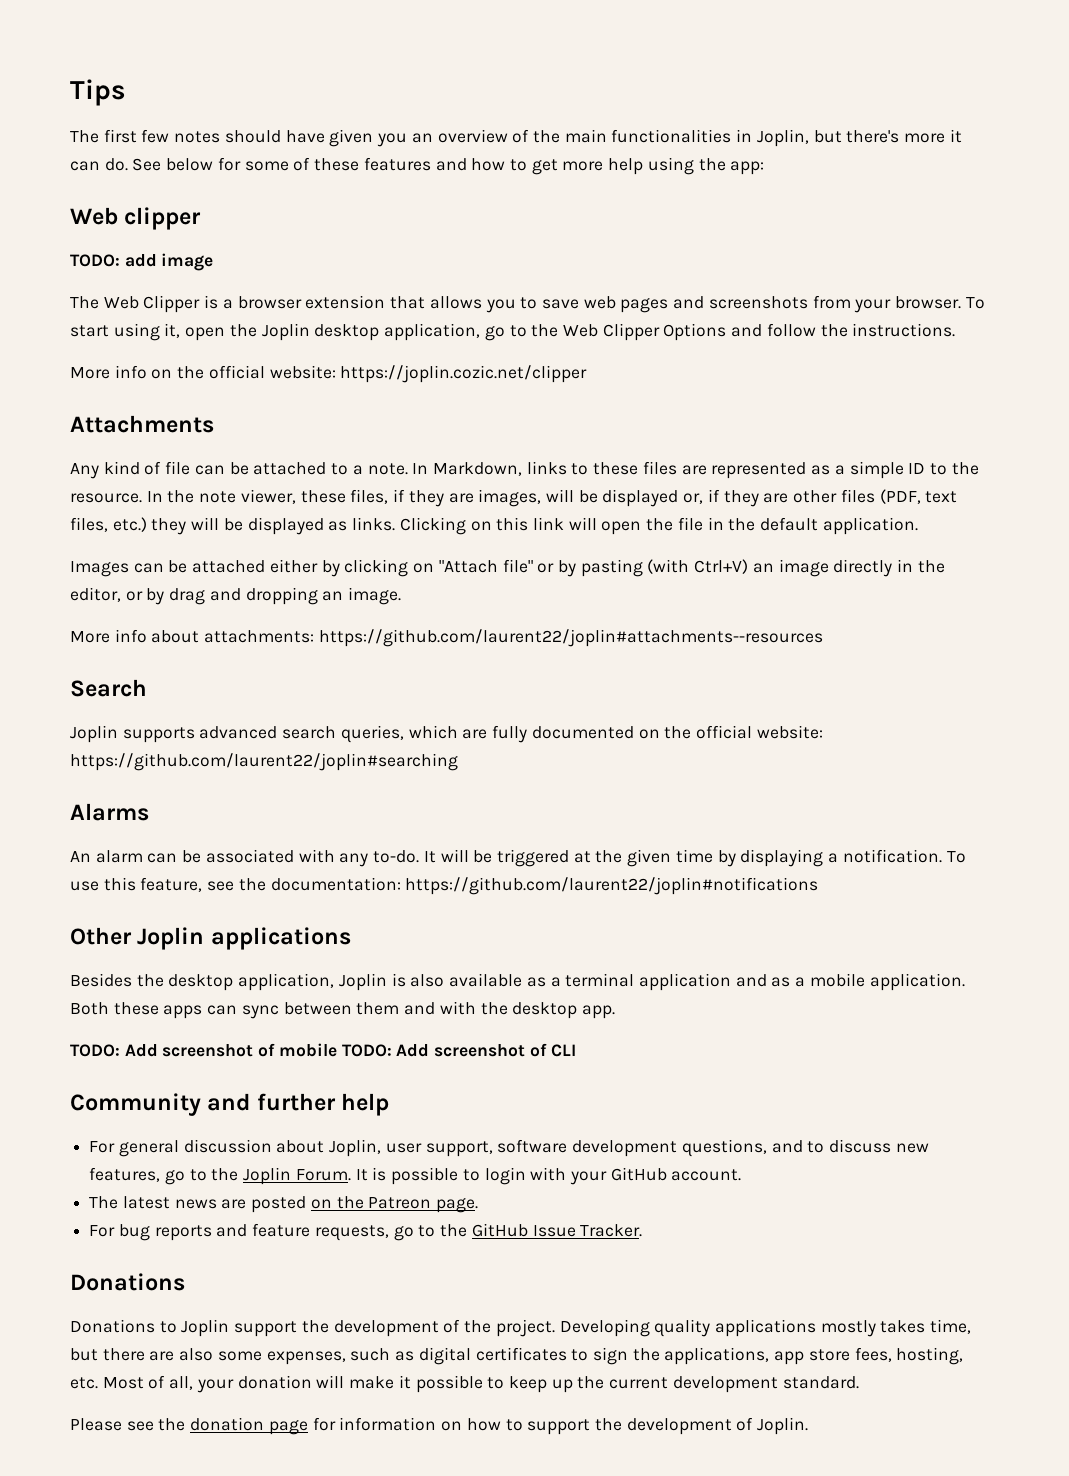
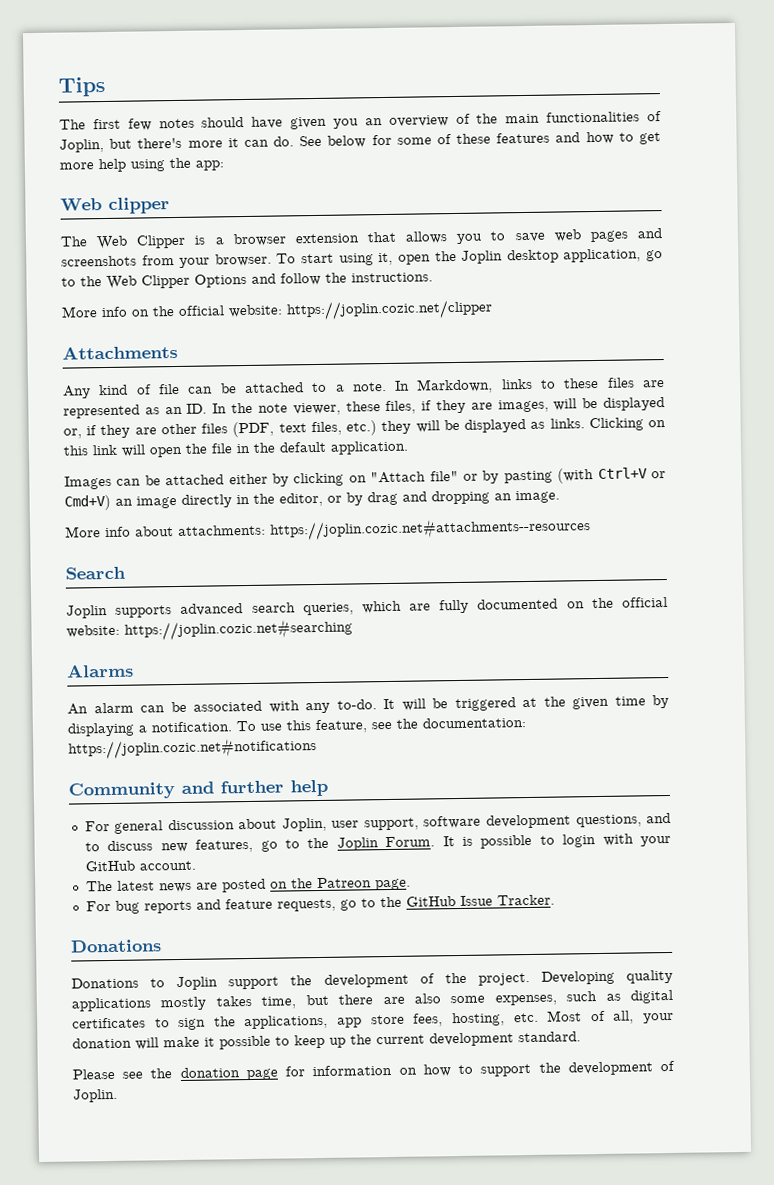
- The first few notes should have given you an overview of the main functionalities in Joplin, but there's more it can do.
+ The first few notes should have given you an overview of the main functionalities of Joplin, but there's more it can do.
- TODO: add image
- In Markdown, links to these files are represented as a simple ID to the resource. In the note viewer, these files, if they are images, will be displayed or, if they are other files (PDF, text files, etc.) they will be displayed as links.
+ In Markdown, links to these files are represented as an ID. In the note viewer, these files, if they are images, will be displayed or, if they are other files (PDF, text files, etc.) they will be displayed as links.
- Images can be attached either by clicking on "Attach file" or by pasting (with Ctrl+V) an image directly in the editor, or by drag and dropping an image.
+ Images can be attached either by clicking on "Attach file" or by pasting (with Ctrl+V or Cmd+V) an image directly in the editor, or by drag and dropping an image.
- More info about attachments: https://github.com/laurent22/joplin#attachments--resources
+ More info about attachments: https://joplin.cozic.net#attachments--resources
- Joplin supports advanced search queries, which are fully documented on the official website: https://github.com/laurent22/joplin#searching
+ Joplin supports advanced search queries, which are fully documented on the official website: https://joplin.cozic.net#searching
- To use this feature, see the documentation: https://github.com/laurent22/joplin#notifications
- Other Joplin applications
- Besides the desktop application, Joplin is also available as a terminal application and as a mobile application. Both these apps can sync between them and with the desktop app.
- TODO: Add screenshot of mobile TODO: Add screenshot of CLI
+ To use this feature, see the documentation: https://joplin.cozic.net#notifications

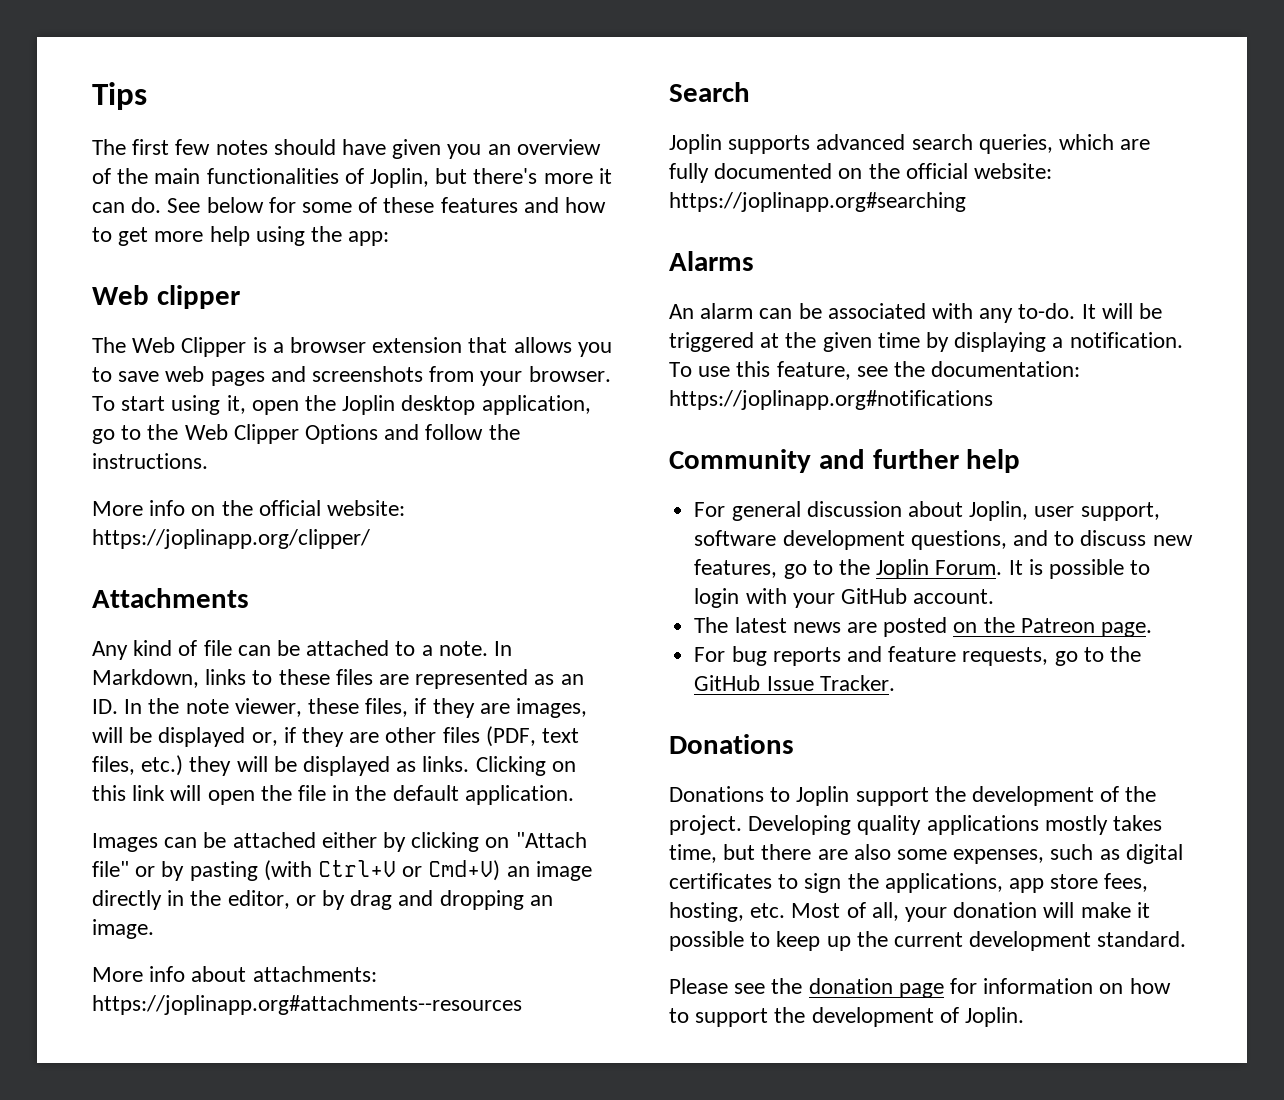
- More info on the official website: https://joplin.cozic.net/clipper
+ More info on the official website: https://joplinapp.org/clipper/
- More info about attachments: https://joplin.cozic.net#attachments--resources
+ More info about attachments: https://joplinapp.org#attachments--resources
- Joplin supports advanced search queries, which are fully documented on the official website: https://joplin.cozic.net#searching
+ Joplin supports advanced search queries, which are fully documented on the official website: https://joplinapp.org#searching
- To use this feature, see the documentation: https://joplin.cozic.net#notifications
+ To use this feature, see the documentation: https://joplinapp.org#notifications

